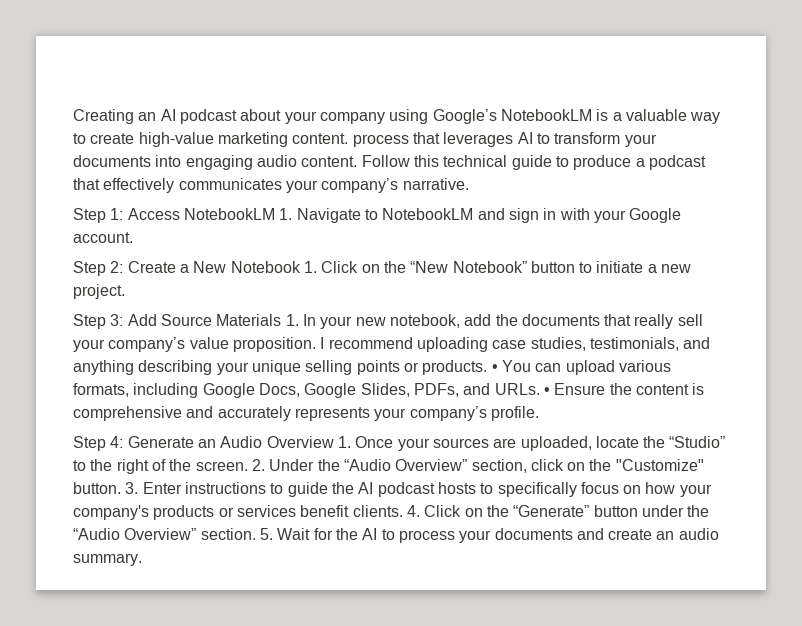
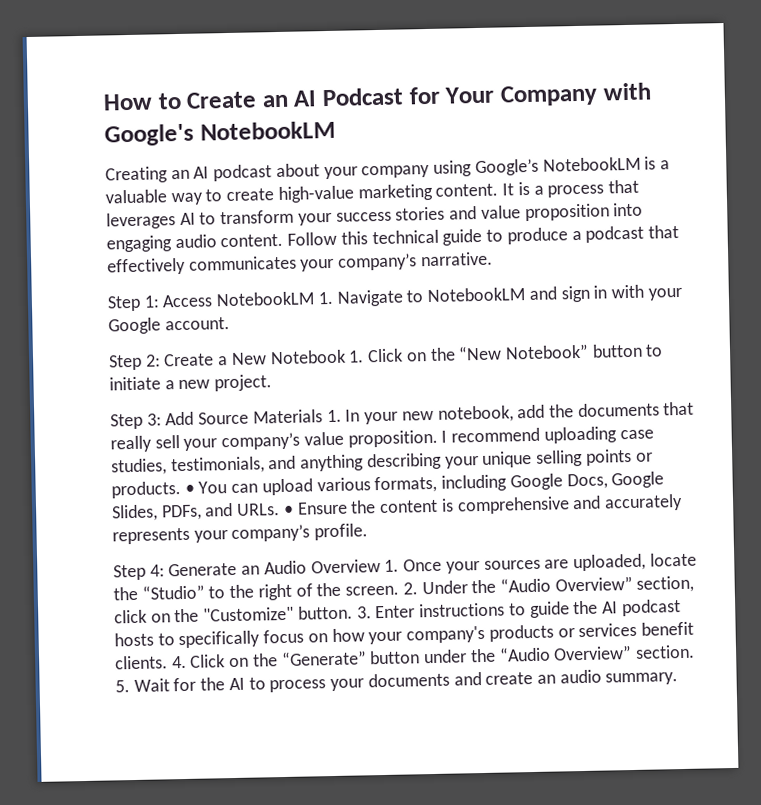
+ How to Create an AI Podcast for Your Company with Google's NotebookLM
- Creating an AI podcast about your company using Google’s NotebookLM is a valuable way to create high-value marketing content. process that leverages AI to transform your documents into engaging audio content.
+ Creating an AI podcast about your company using Google’s NotebookLM is a valuable way to create high-value marketing content. It is a process that leverages AI to transform your success stories and value proposition into engaging audio content.

